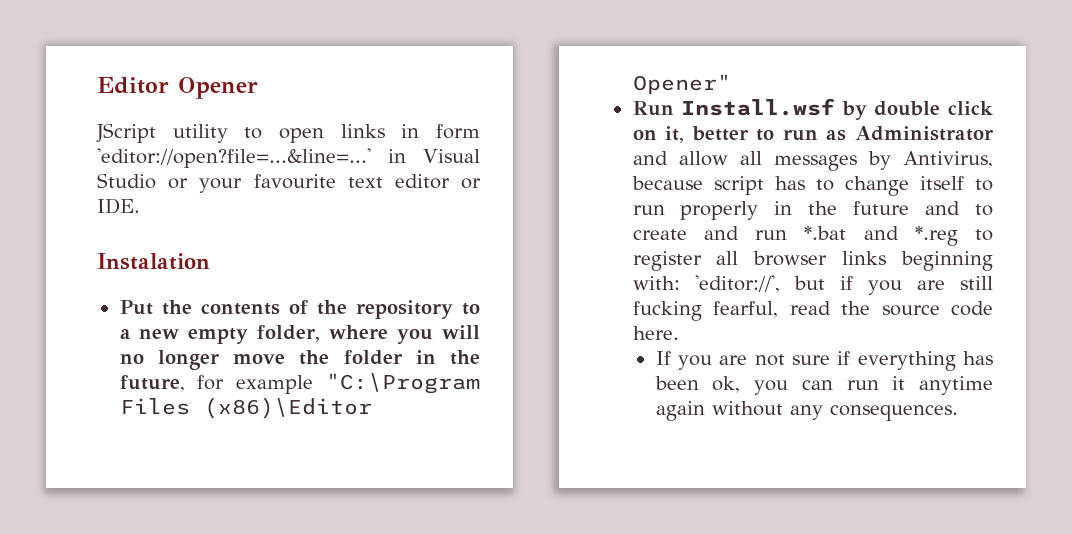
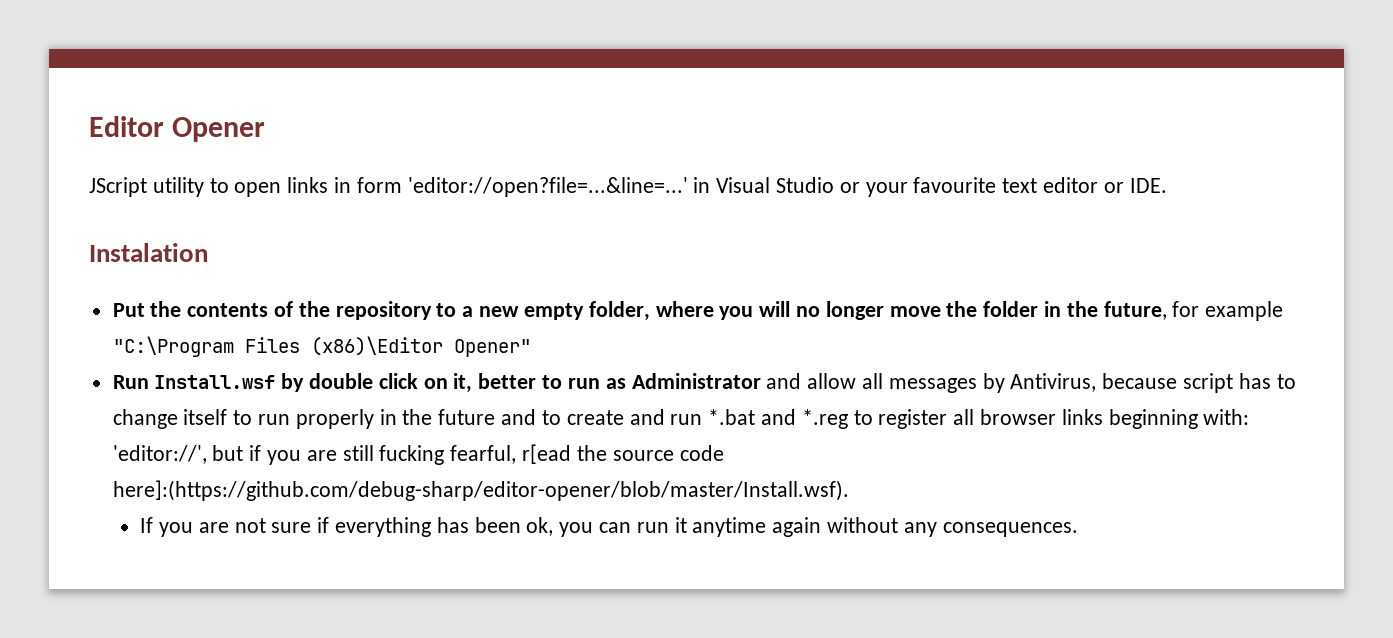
- Run Install.wsf by double click on it, better to run as Administrator and allow all messages by Antivirus, because script has to change itself to run properly in the future and to create and run *.bat and *.reg to register all browser links beginning with: 'editor://', but if you are still fucking fearful, read the source code here.
+ Run Install.wsf by double click on it, better to run as Administrator and allow all messages by Antivirus, because script has to change itself to run properly in the future and to create and run *.bat and *.reg to register all browser links beginning with: 'editor://', but if you are still fucking fearful, r[ead the source code here]:(https://github.com/debug-sharp/editor-opener/blob/master/Install.wsf).

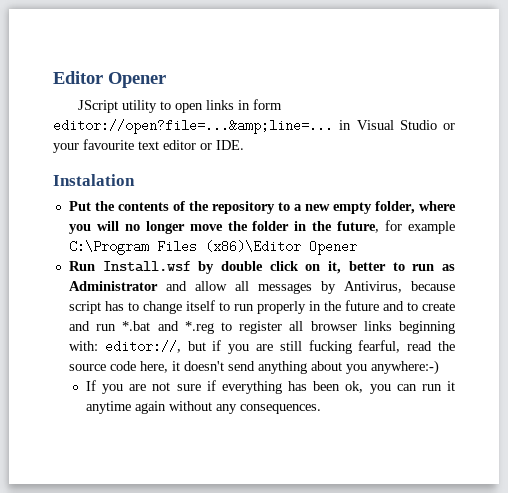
- JScript utility to open links in form 'editor://open?file=...&line=...' in Visual Studio or your favourite text editor or IDE.
+ JScript utility to open links in form editor://open?file=...&amp;line=... in Visual Studio or your favourite text editor or IDE.
- Put the contents of the repository to a new empty folder, where you will no longer move the folder in the future, for example "C:\Program Files (x86)\Editor Opener"
+ Put the contents of the repository to a new empty folder, where you will no longer move the folder in the future, for example C:\Program Files (x86)\Editor Opener
- Run Install.wsf by double click on it, better to run as Administrator and allow all messages by Antivirus, because script has to change itself to run properly in the future and to create and run *.bat and *.reg to register all browser links beginning with: 'editor://', but if you are still fucking fearful, r[ead the source code here]:(https://github.com/debug-sharp/editor-opener/blob/master/Install.wsf).
+ Run Install.wsf by double click on it, better to run as Administrator and allow all messages by Antivirus, because script has to change itself to run properly in the future and to create and run *.bat and *.reg to register all browser links beginning with: editor://, but if you are still fucking fearful, read the source code here, it doesn't send anything about you anywhere:-)

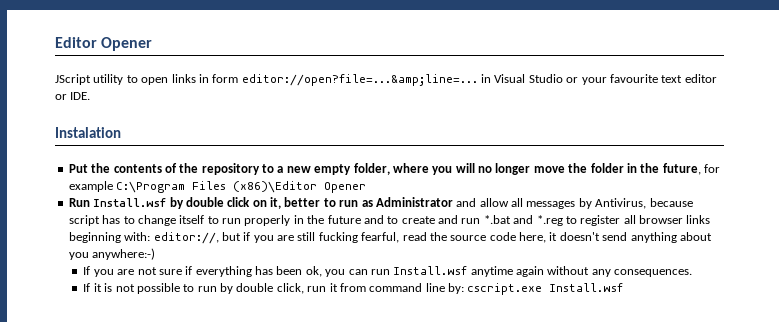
- If you are not sure if everything has been ok, you can run it anytime again without any consequences.
+ If you are not sure if everything has been ok, you can run Install.wsf anytime again without any consequences.
+ If it is not possible to run by double click, run it from command line by: cscript.exe Install.wsf

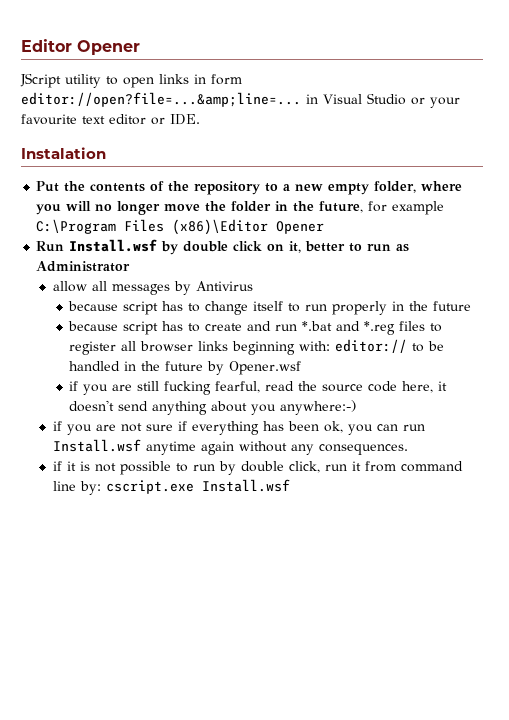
- Run Install.wsf by double click on it, better to run as Administrator and allow all messages by Antivirus, because script has to change itself to run properly in the future and to create and run *.bat and *.reg to register all browser links beginning with: editor://, but if you are still fucking fearful, read the source code here, it doesn't send anything about you anywhere:-)
+ Run Install.wsf by double click on it, better to run as Administrator
+ allow all messages by Antivirus
+ because script has to change itself to run properly in the future
+ because script has to create and run *.bat and *.reg files to register all browser links beginning with: editor:// to be handled in the future by Opener.wsf
+ if you are still fucking fearful, read the source code here, it doesn't send anything about you anywhere:-)
- If you are not sure if everything has been ok, you can run Install.wsf anytime again without any consequences.
+ if you are not sure if everything has been ok, you can run Install.wsf anytime again without any consequences.
- If it is not possible to run by double click, run it from command line by: cscript.exe Install.wsf
+ if it is not possible to run by double click, run it from command line by: cscript.exe Install.wsf

